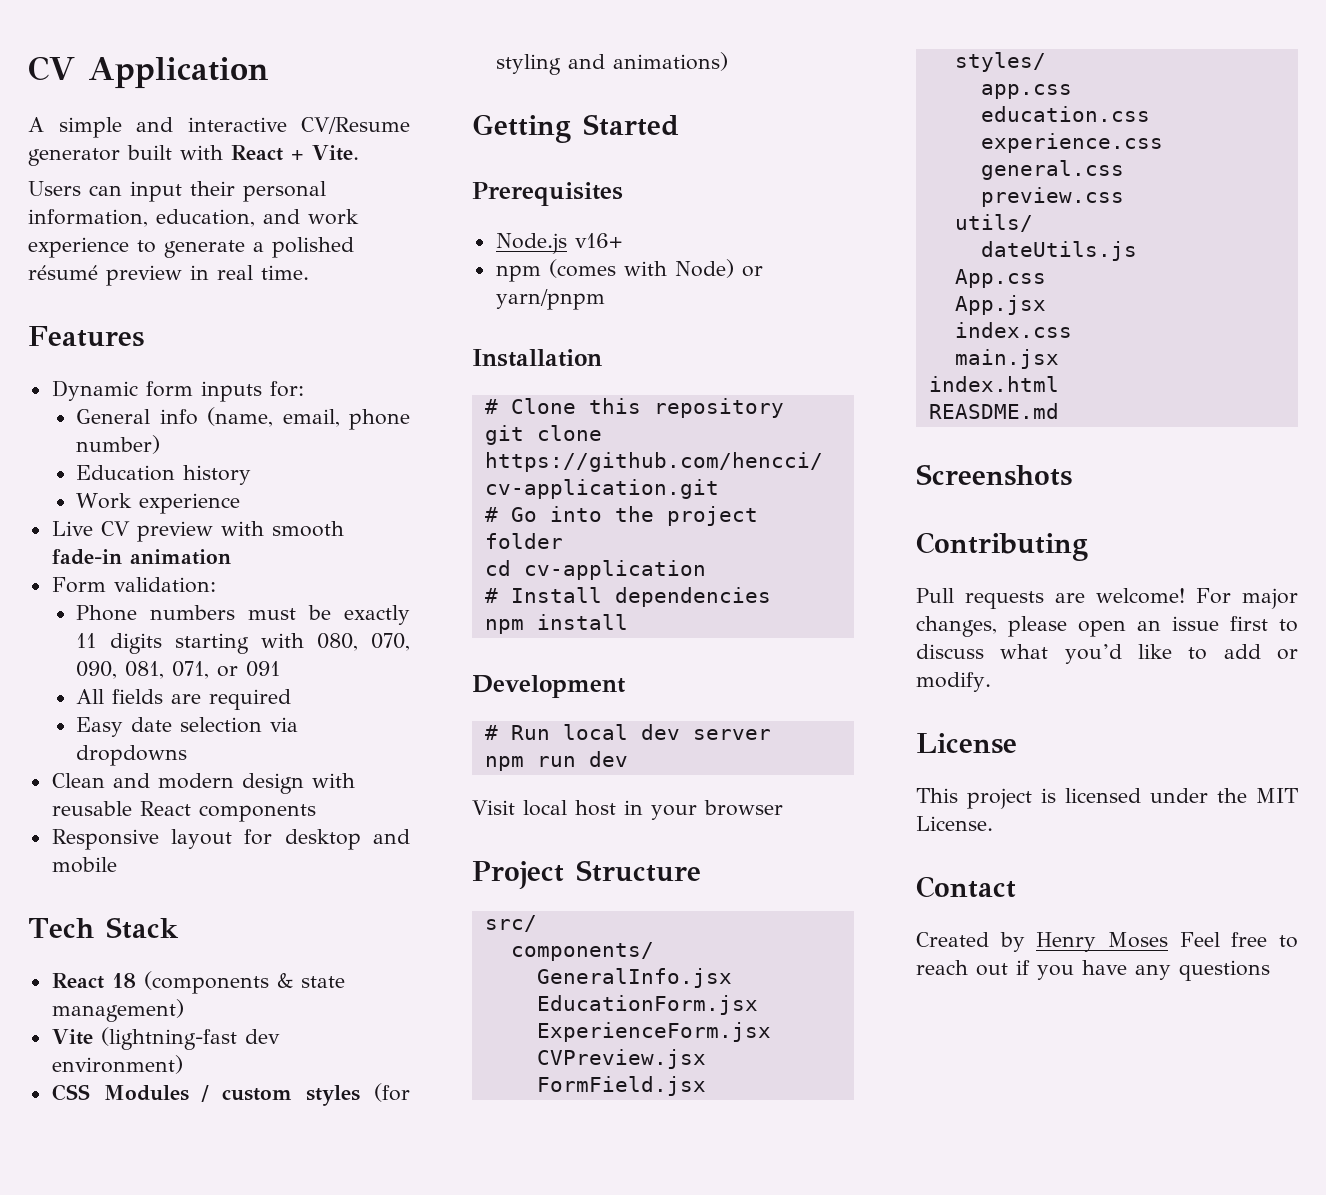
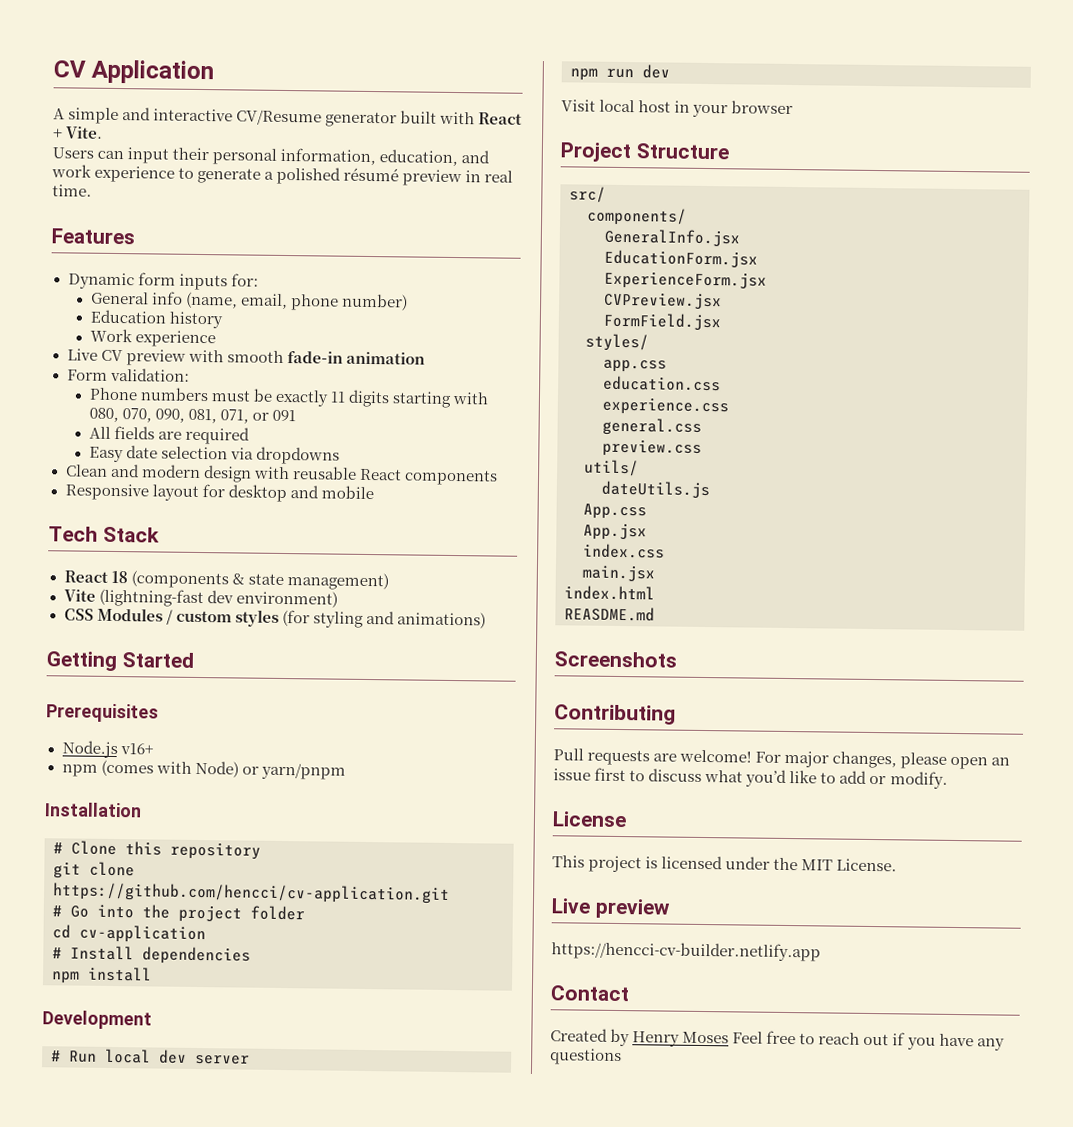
+ Live preview
+ https://hencci-cv-builder.netlify.app

